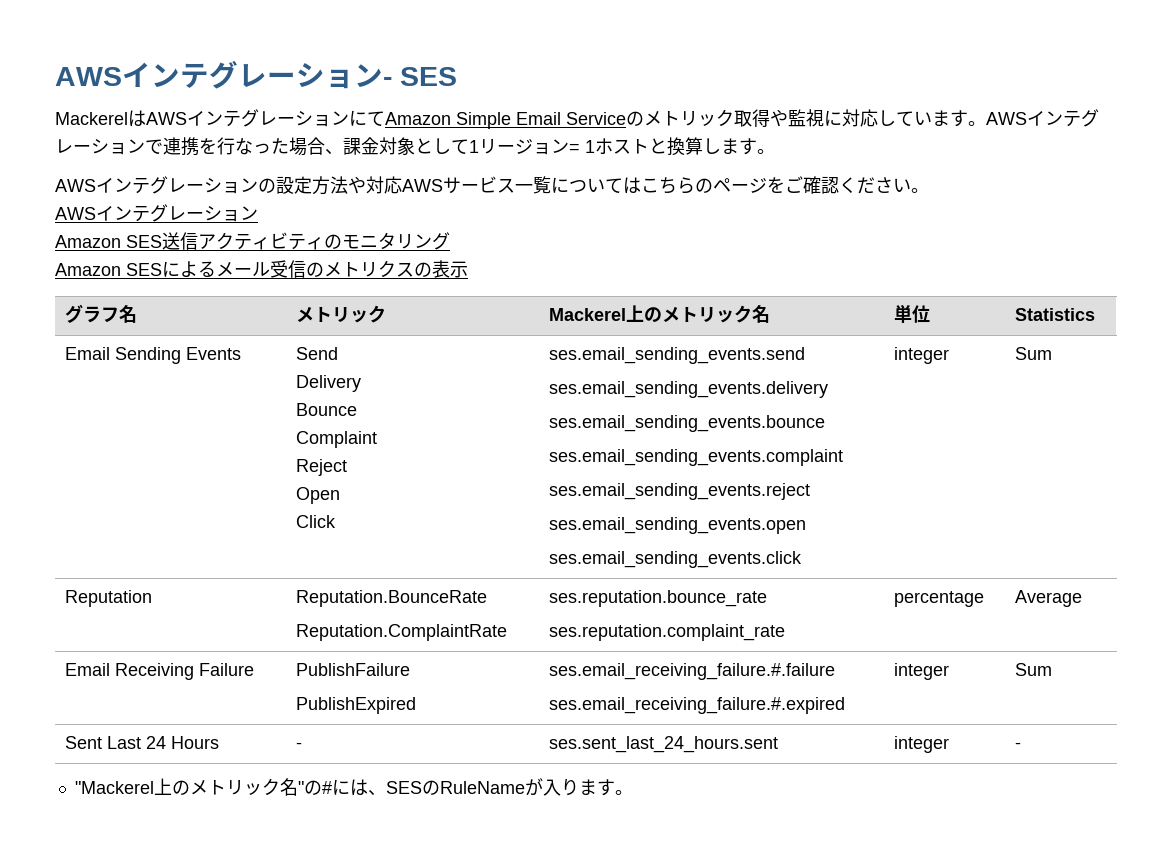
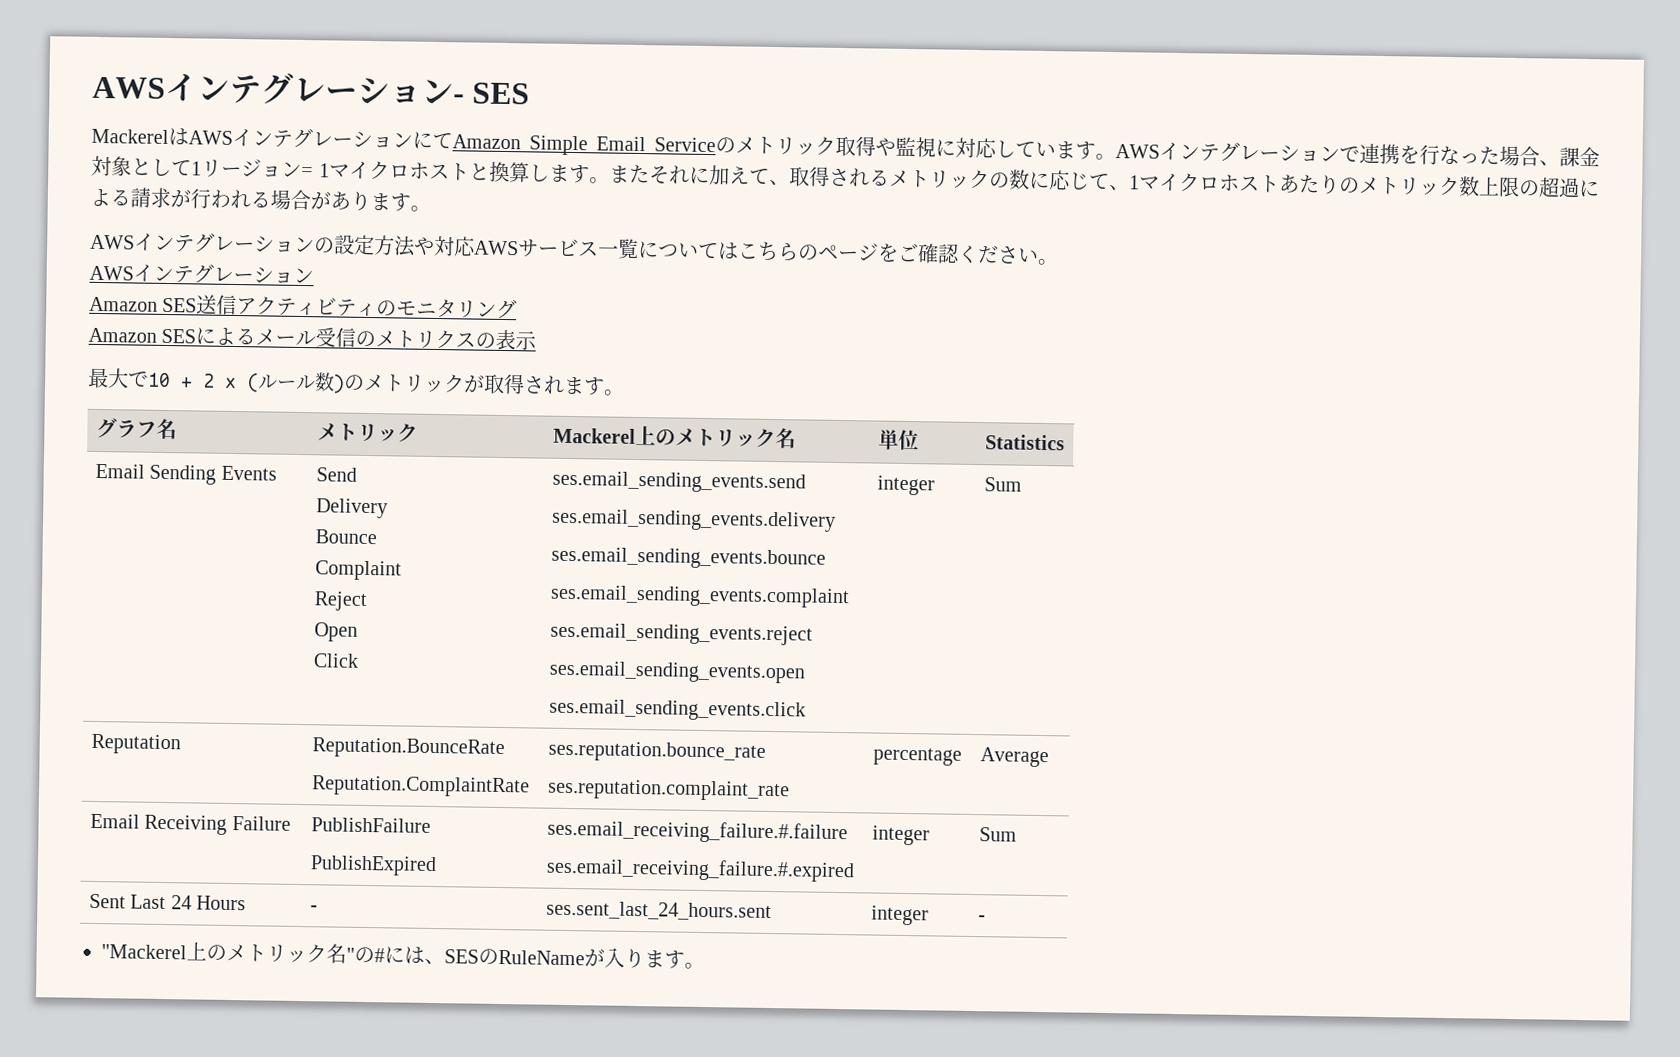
- AWSインテグレーションで連携を行なった場合、課金対象として1リージョン= 1ホストと換算します。
+ AWSインテグレーションで連携を行なった場合、課金対象として1リージョン= 1マイクロホストと換算します。またそれに加えて、取得されるメトリックの数に応じて、1マイクロホストあたりのメトリック数上限の超過による請求が行われる場合があります。
+ 最大で10 + 2 × (ルール数)のメトリックが取得されます。

